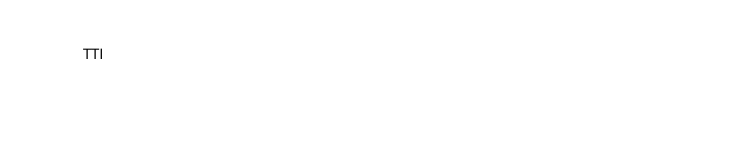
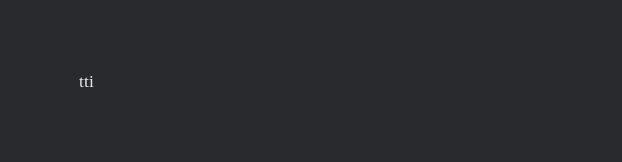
- TTI
+ tti

